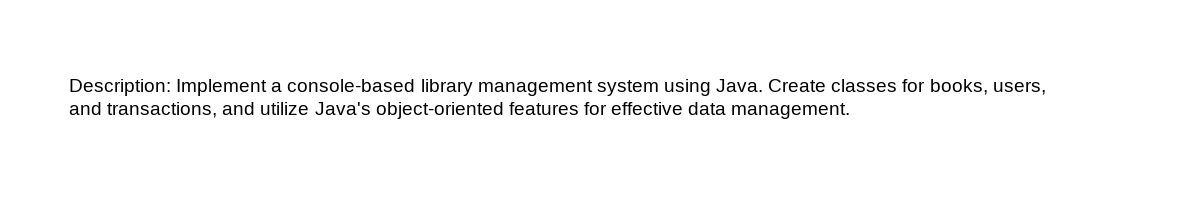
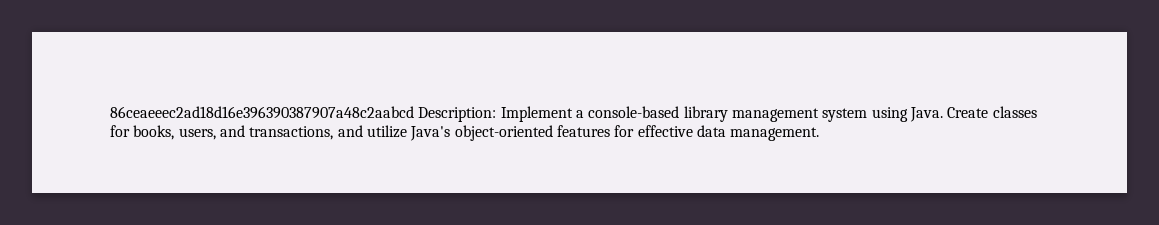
- Description: Implement a console-based library management system using Java.
+ 86ceaeeec2ad18d16e396390387907a48c2aabcd Description: Implement a console-based library management system using Java.

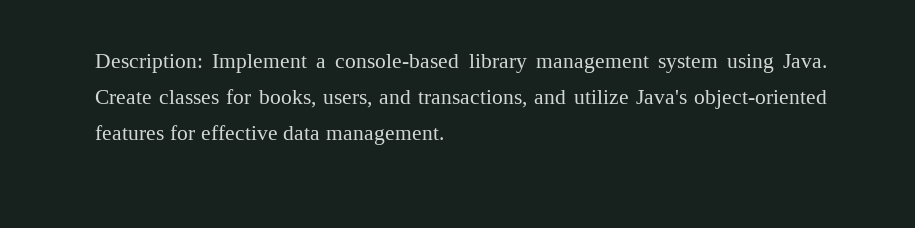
- 86ceaeeec2ad18d16e396390387907a48c2aabcd Description: Implement a console-based library management system using Java.
+ Description: Implement a console-based library management system using Java.

